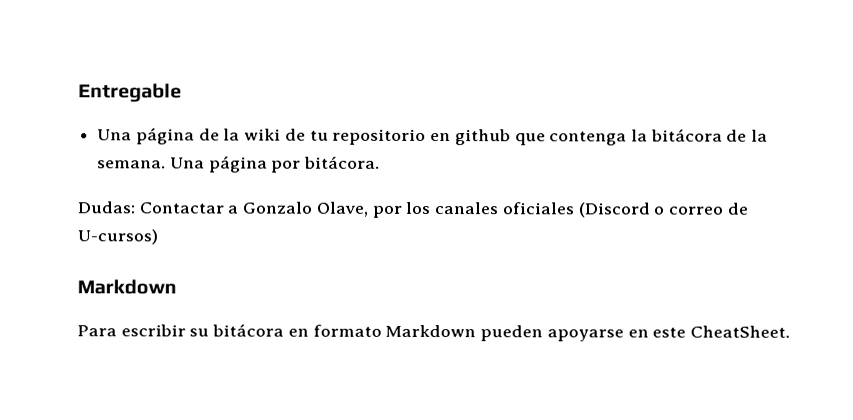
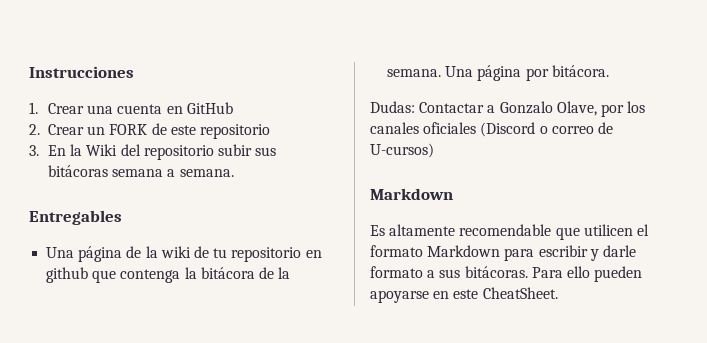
- Entregable
+ Instrucciones
+ 1. Crear una cuenta en GitHub
+ 2. Crear un FORK de este repositorio
+ 3. En la Wiki del repositorio subir sus bitácoras semana a semana.
+ Entregables
- Para escribir su bitácora en formato Markdown pueden apoyarse en este CheatSheet.
+ Es altamente recomendable que utilicen el formato Markdown para escribir y darle formato a sus bitácoras. Para ello pueden apoyarse en este CheatSheet.

